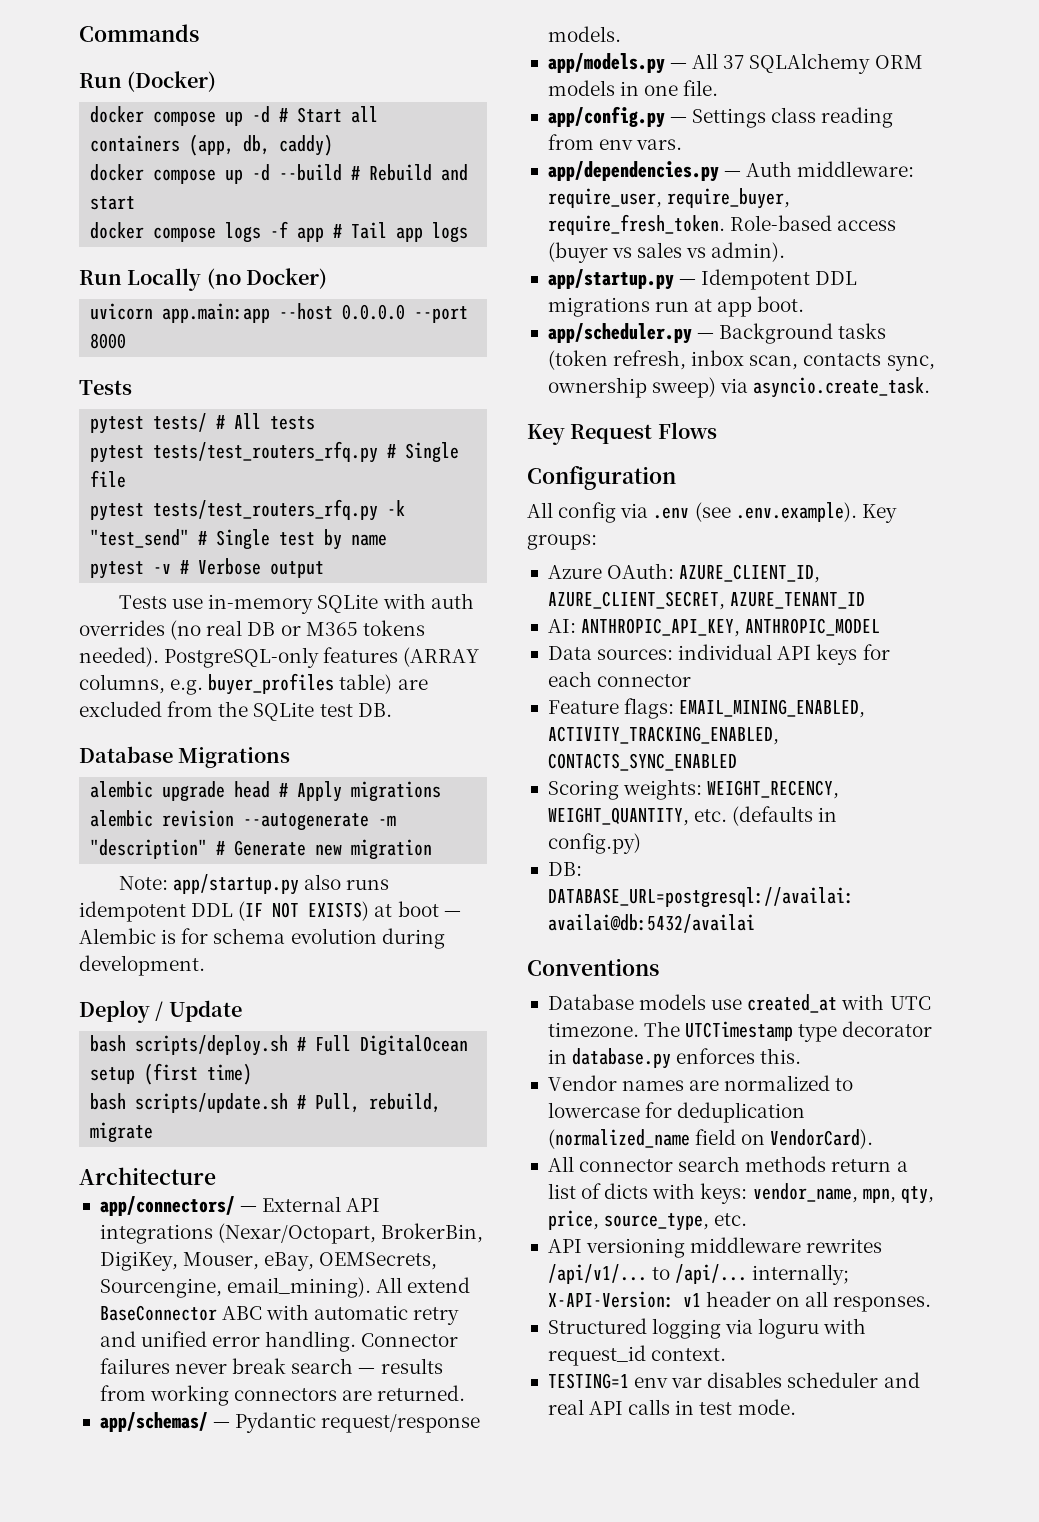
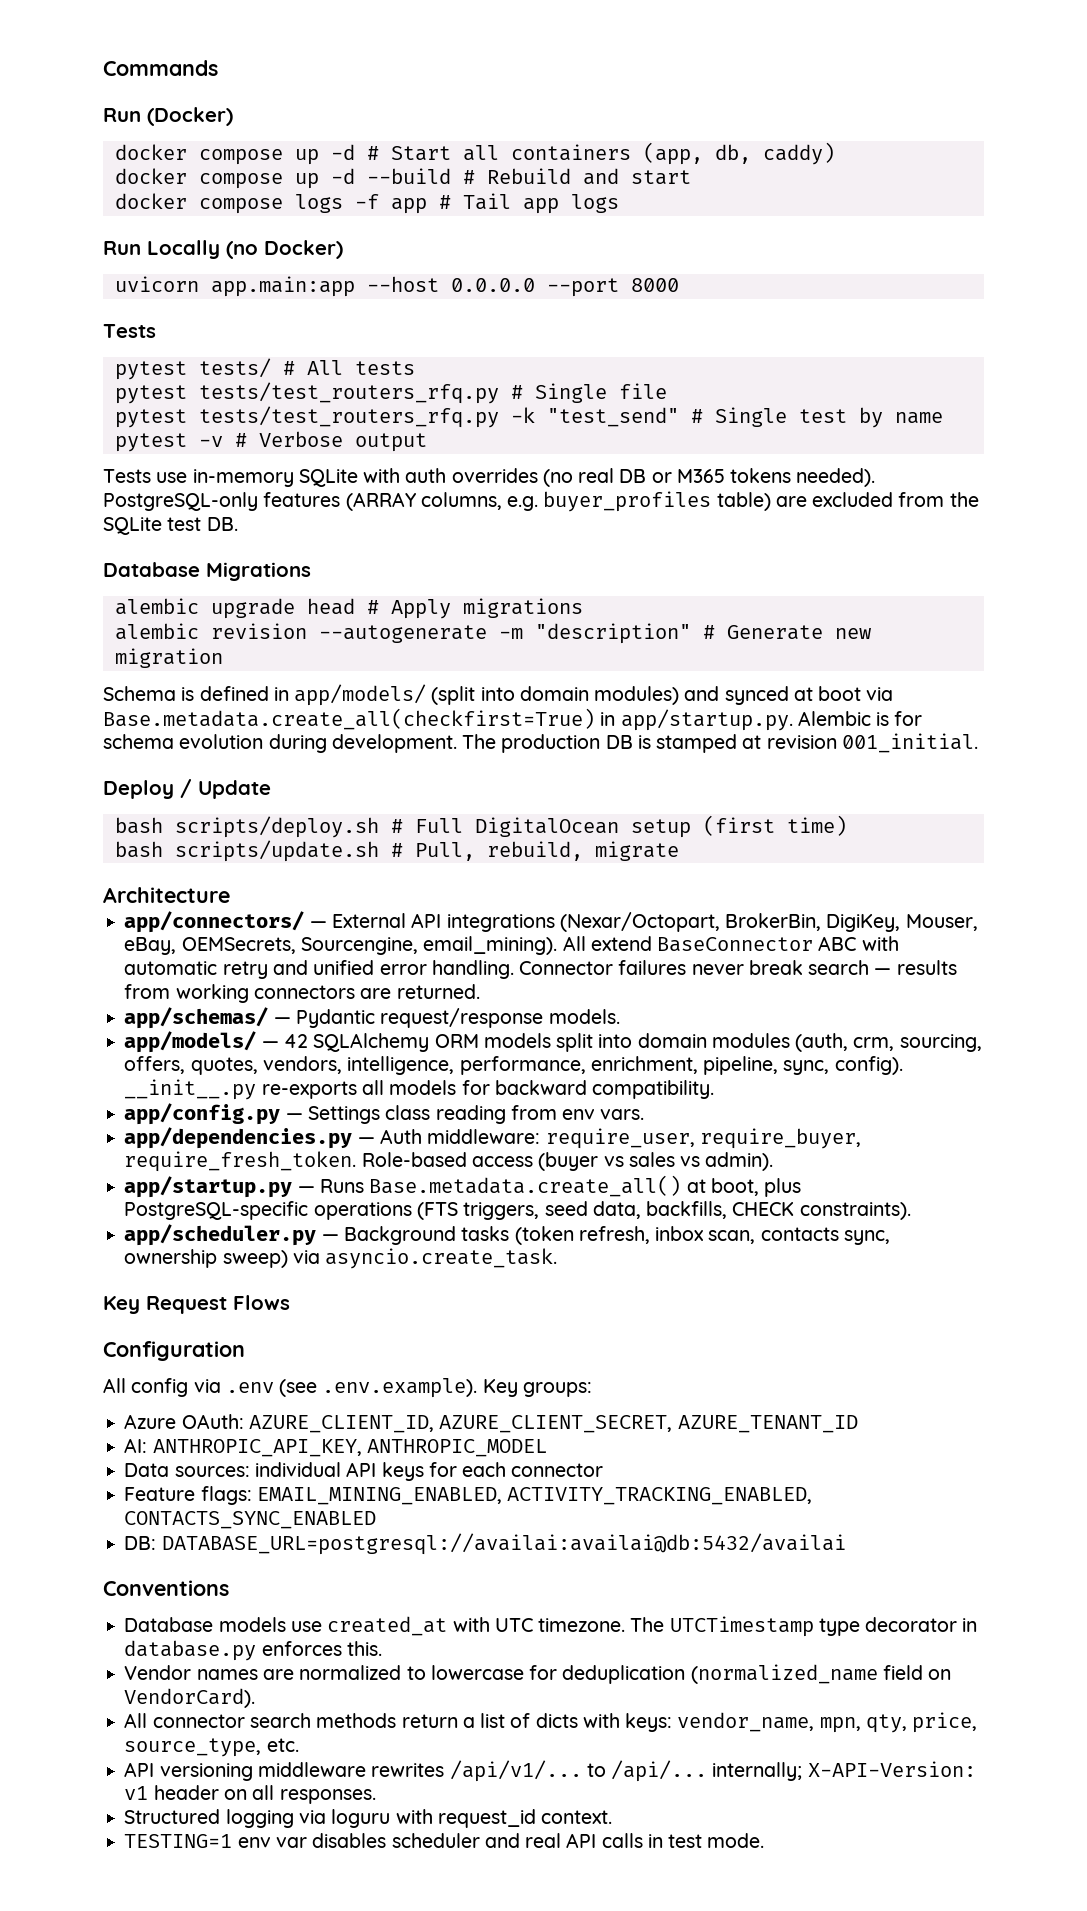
- Note: app/startup.py also runs idempotent DDL (IF NOT EXISTS) at boot — Alembic is for schema evolution during development.
+ Schema is defined in app/models/ (split into domain modules) and synced at boot via Base.metadata.create_all(checkfirst=True) in app/startup.py. Alembic is for schema evolution during development. The production DB is stamped at revision 001_initial.
- app/models.py — All 37 SQLAlchemy ORM models in one file.
+ app/models/ — 42 SQLAlchemy ORM models split into domain modules (auth, crm, sourcing, offers, quotes, vendors, intelligence, performance, enrichment, pipeline, sync, config). __init__.py re-exports all models for backward compatibility.
- app/startup.py — Idempotent DDL migrations run at app boot.
+ app/startup.py — Runs Base.metadata.create_all() at boot, plus PostgreSQL-specific operations (FTS triggers, seed data, backfills, CHECK constraints).
- Scoring weights: WEIGHT_RECENCY, WEIGHT_QUANTITY, etc. (defaults in config.py)

